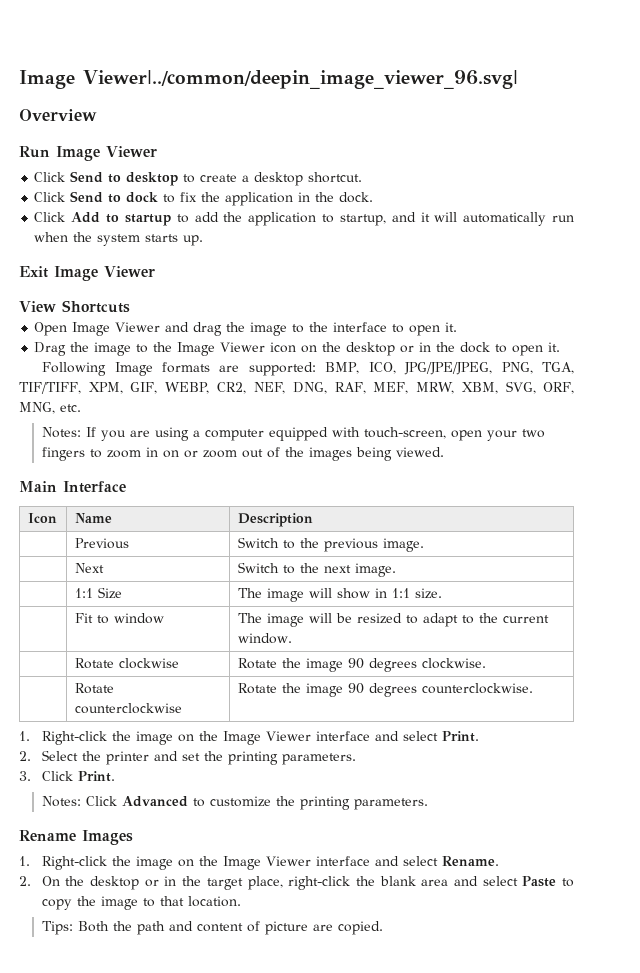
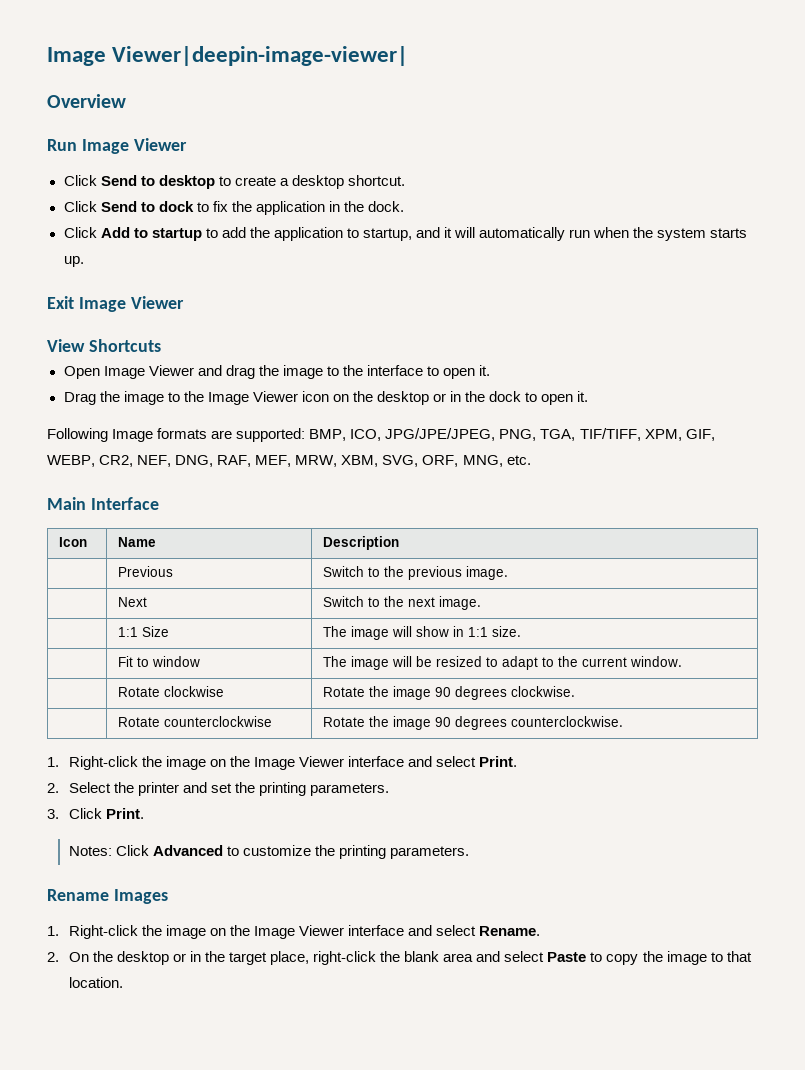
- Image Viewer|../common/deepin_image_viewer_96.svg|
+ Image Viewer|deepin-image-viewer|
- Notes: If you are using a computer equipped with touch-screen, open your two fingers to zoom in on or zoom out of the images being viewed.
- Tips: Both the path and content of picture are copied.

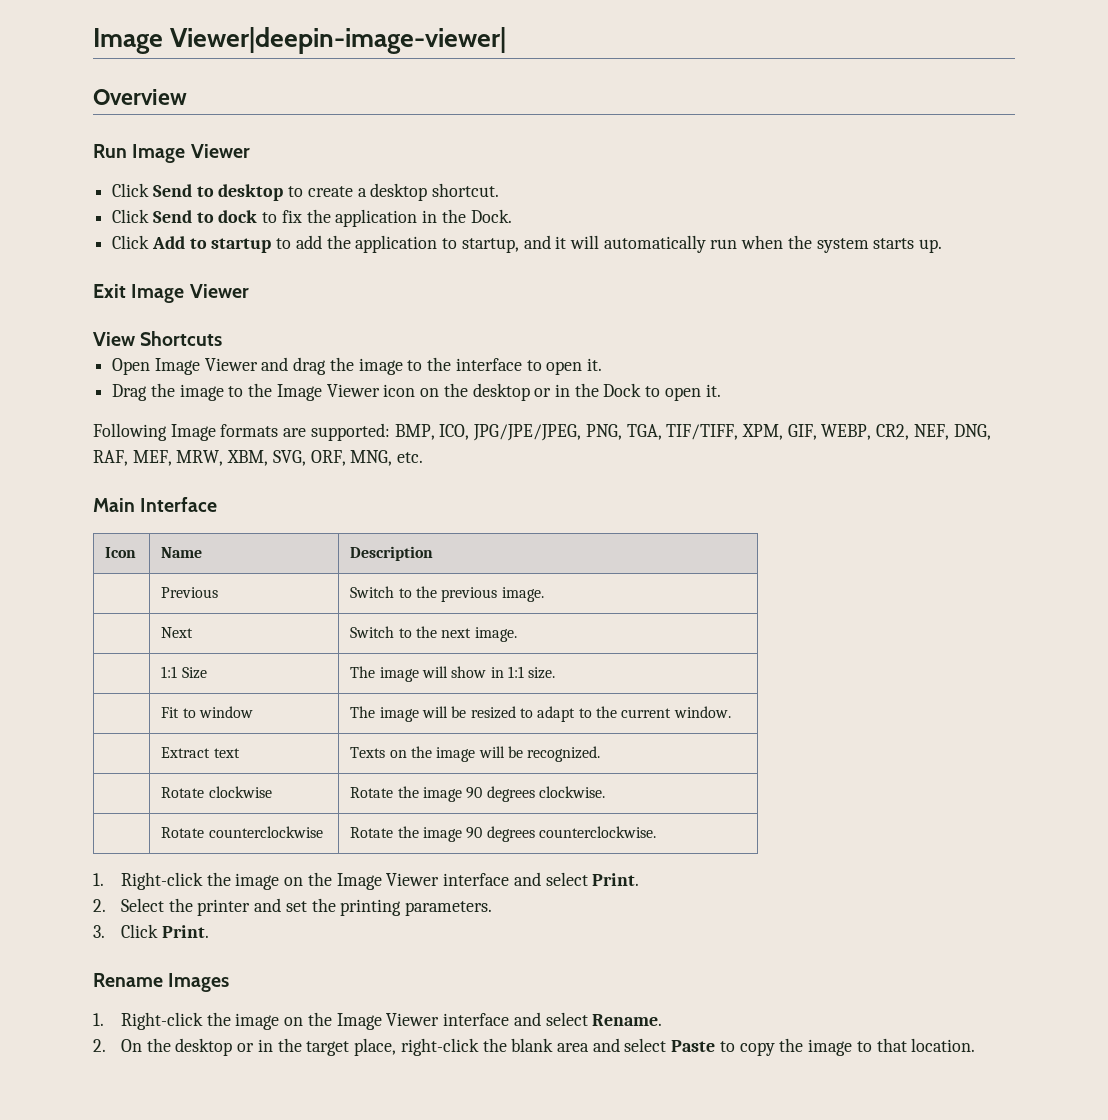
- Click Send to dock to fix the application in the dock.
+ Click Send to dock to fix the application in the Dock.
- Drag the image to the Image Viewer icon on the desktop or in the dock to open it.
+ Drag the image to the Image Viewer icon on the desktop or in the Dock to open it.
+ | Extract text | Texts on the image will be recognized.
- Notes: Click Advanced to customize the printing parameters.

